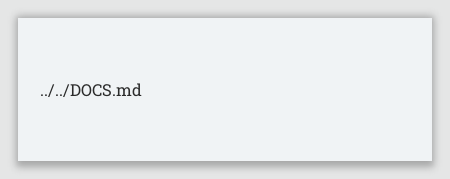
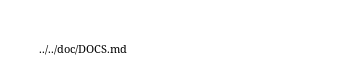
- ../../DOCS.md
+ ../../doc/DOCS.md

